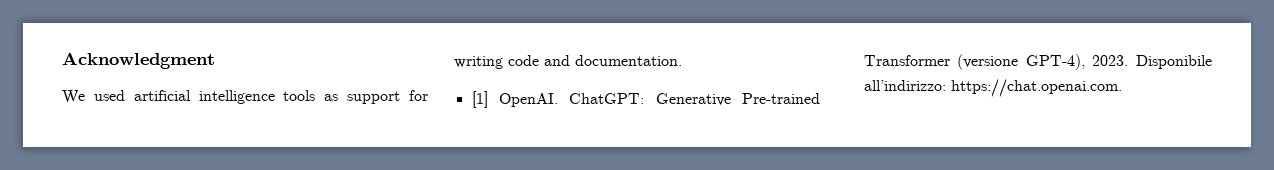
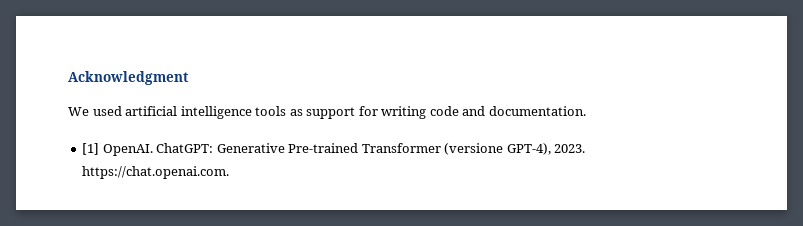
- ChatGPT: Generative Pre-trained Transformer (versione GPT-4), 2023. Disponibile all’indirizzo: https://chat.openai.com.
+ ChatGPT: Generative Pre-trained Transformer (versione GPT-4), 2023. https://chat.openai.com.

